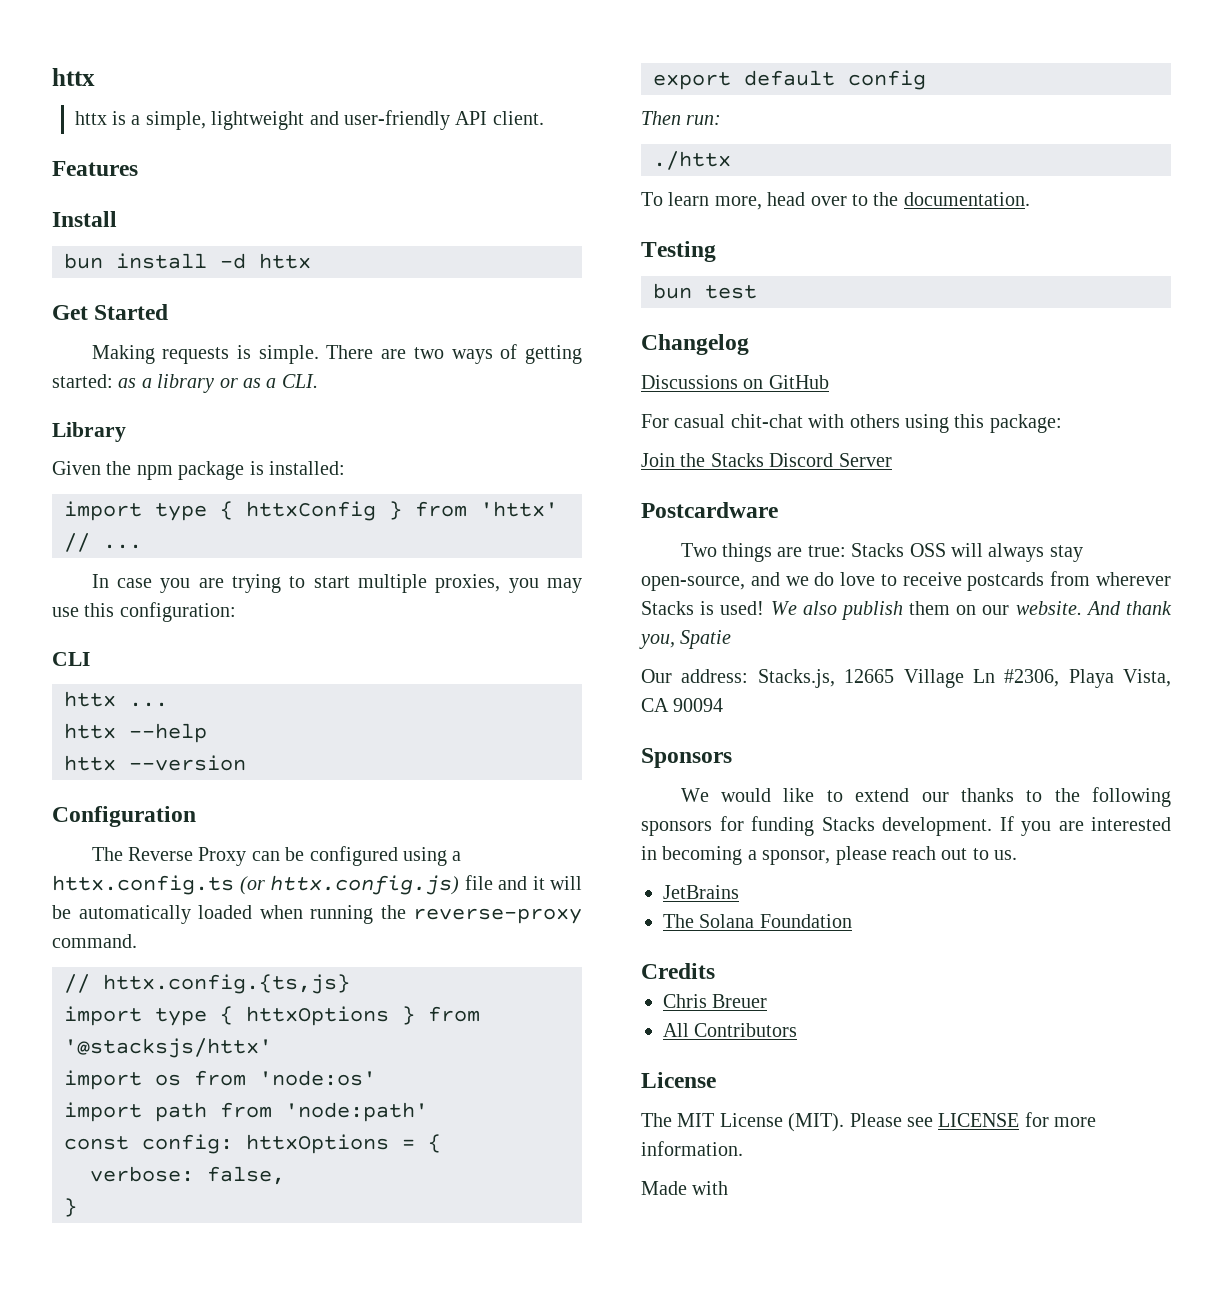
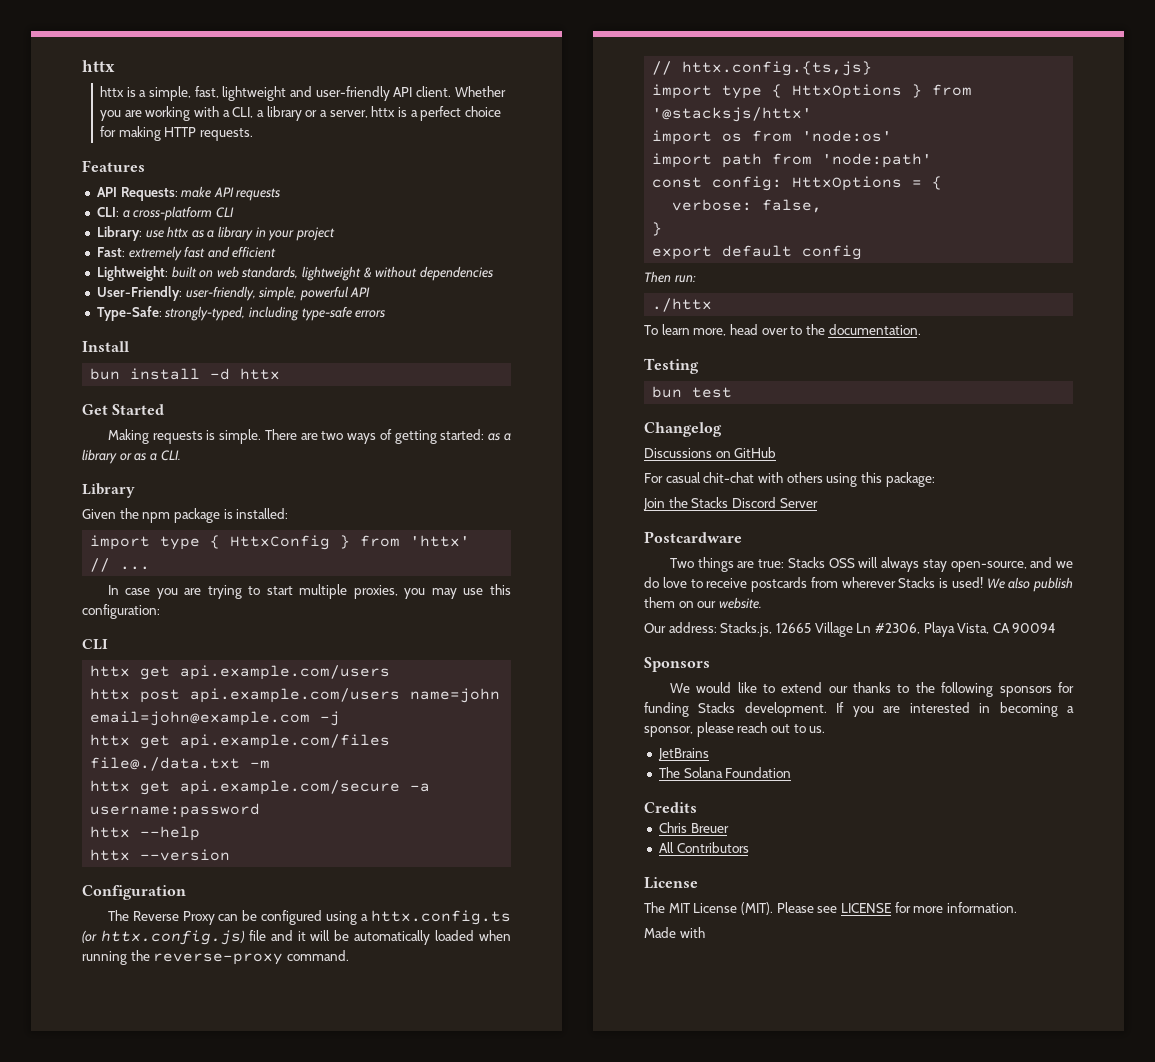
- httx is a simple, lightweight and user-friendly API client.
+ httx is a simple, fast, lightweight and user-friendly API client. Whether you are working with a CLI, a library or a server, httx is a perfect choice for making HTTP requests.
  Features
+ API Requests: make API requests
+ CLI: a cross-platform CLI
+ Library: use httx as a library in your project
+ Fast: extremely fast and efficient
+ Lightweight: built on web standards, lightweight & without dependencies
+ User-Friendly: user-friendly, simple, powerful API
+ Type-Safe: strongly-typed, including type-safe errors
- import type { httxConfig } from 'httx'
+ import type { HttxConfig } from 'httx'
- httx ...
+ httx get api.example.com/users
+ httx post api.example.com/users name=john email=john@example.com -j
+ httx get api.example.com/files file@./data.txt -m
+ httx get api.example.com/secure -a username:password
- import type { httxOptions } from '@stacksjs/httx'
+ import type { HttxOptions } from '@stacksjs/httx'
- const config: httxOptions = {
+ const config: HttxOptions = {
- And thank you, Spatie

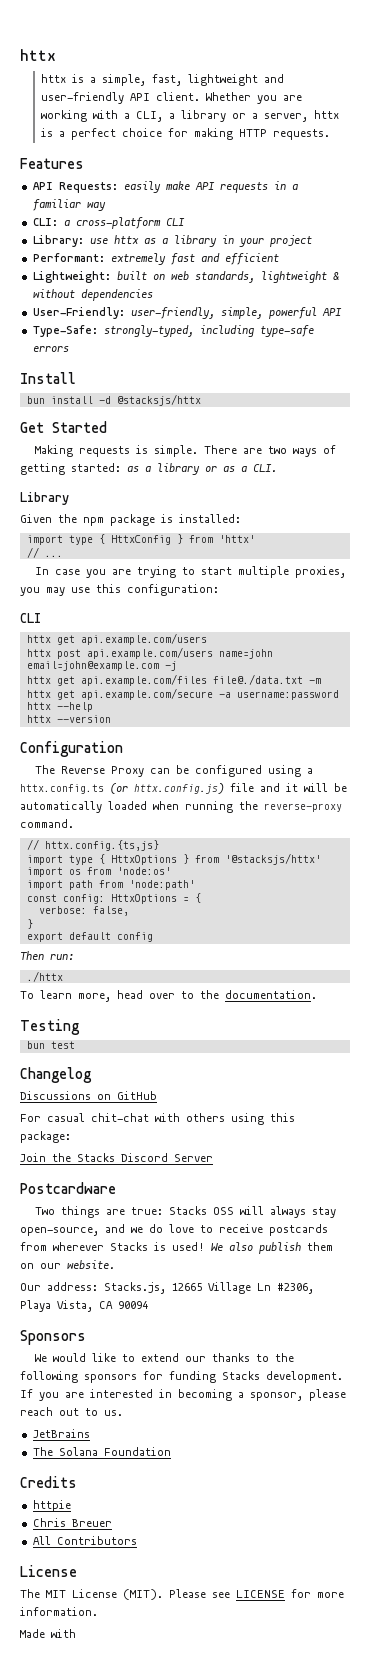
- API Requests: make API requests
+ API Requests: easily make API requests in a familiar way
- Fast: extremely fast and efficient
+ Performant: extremely fast and efficient
- bun install -d httx
+ bun install -d @stacksjs/httx
+ httpie

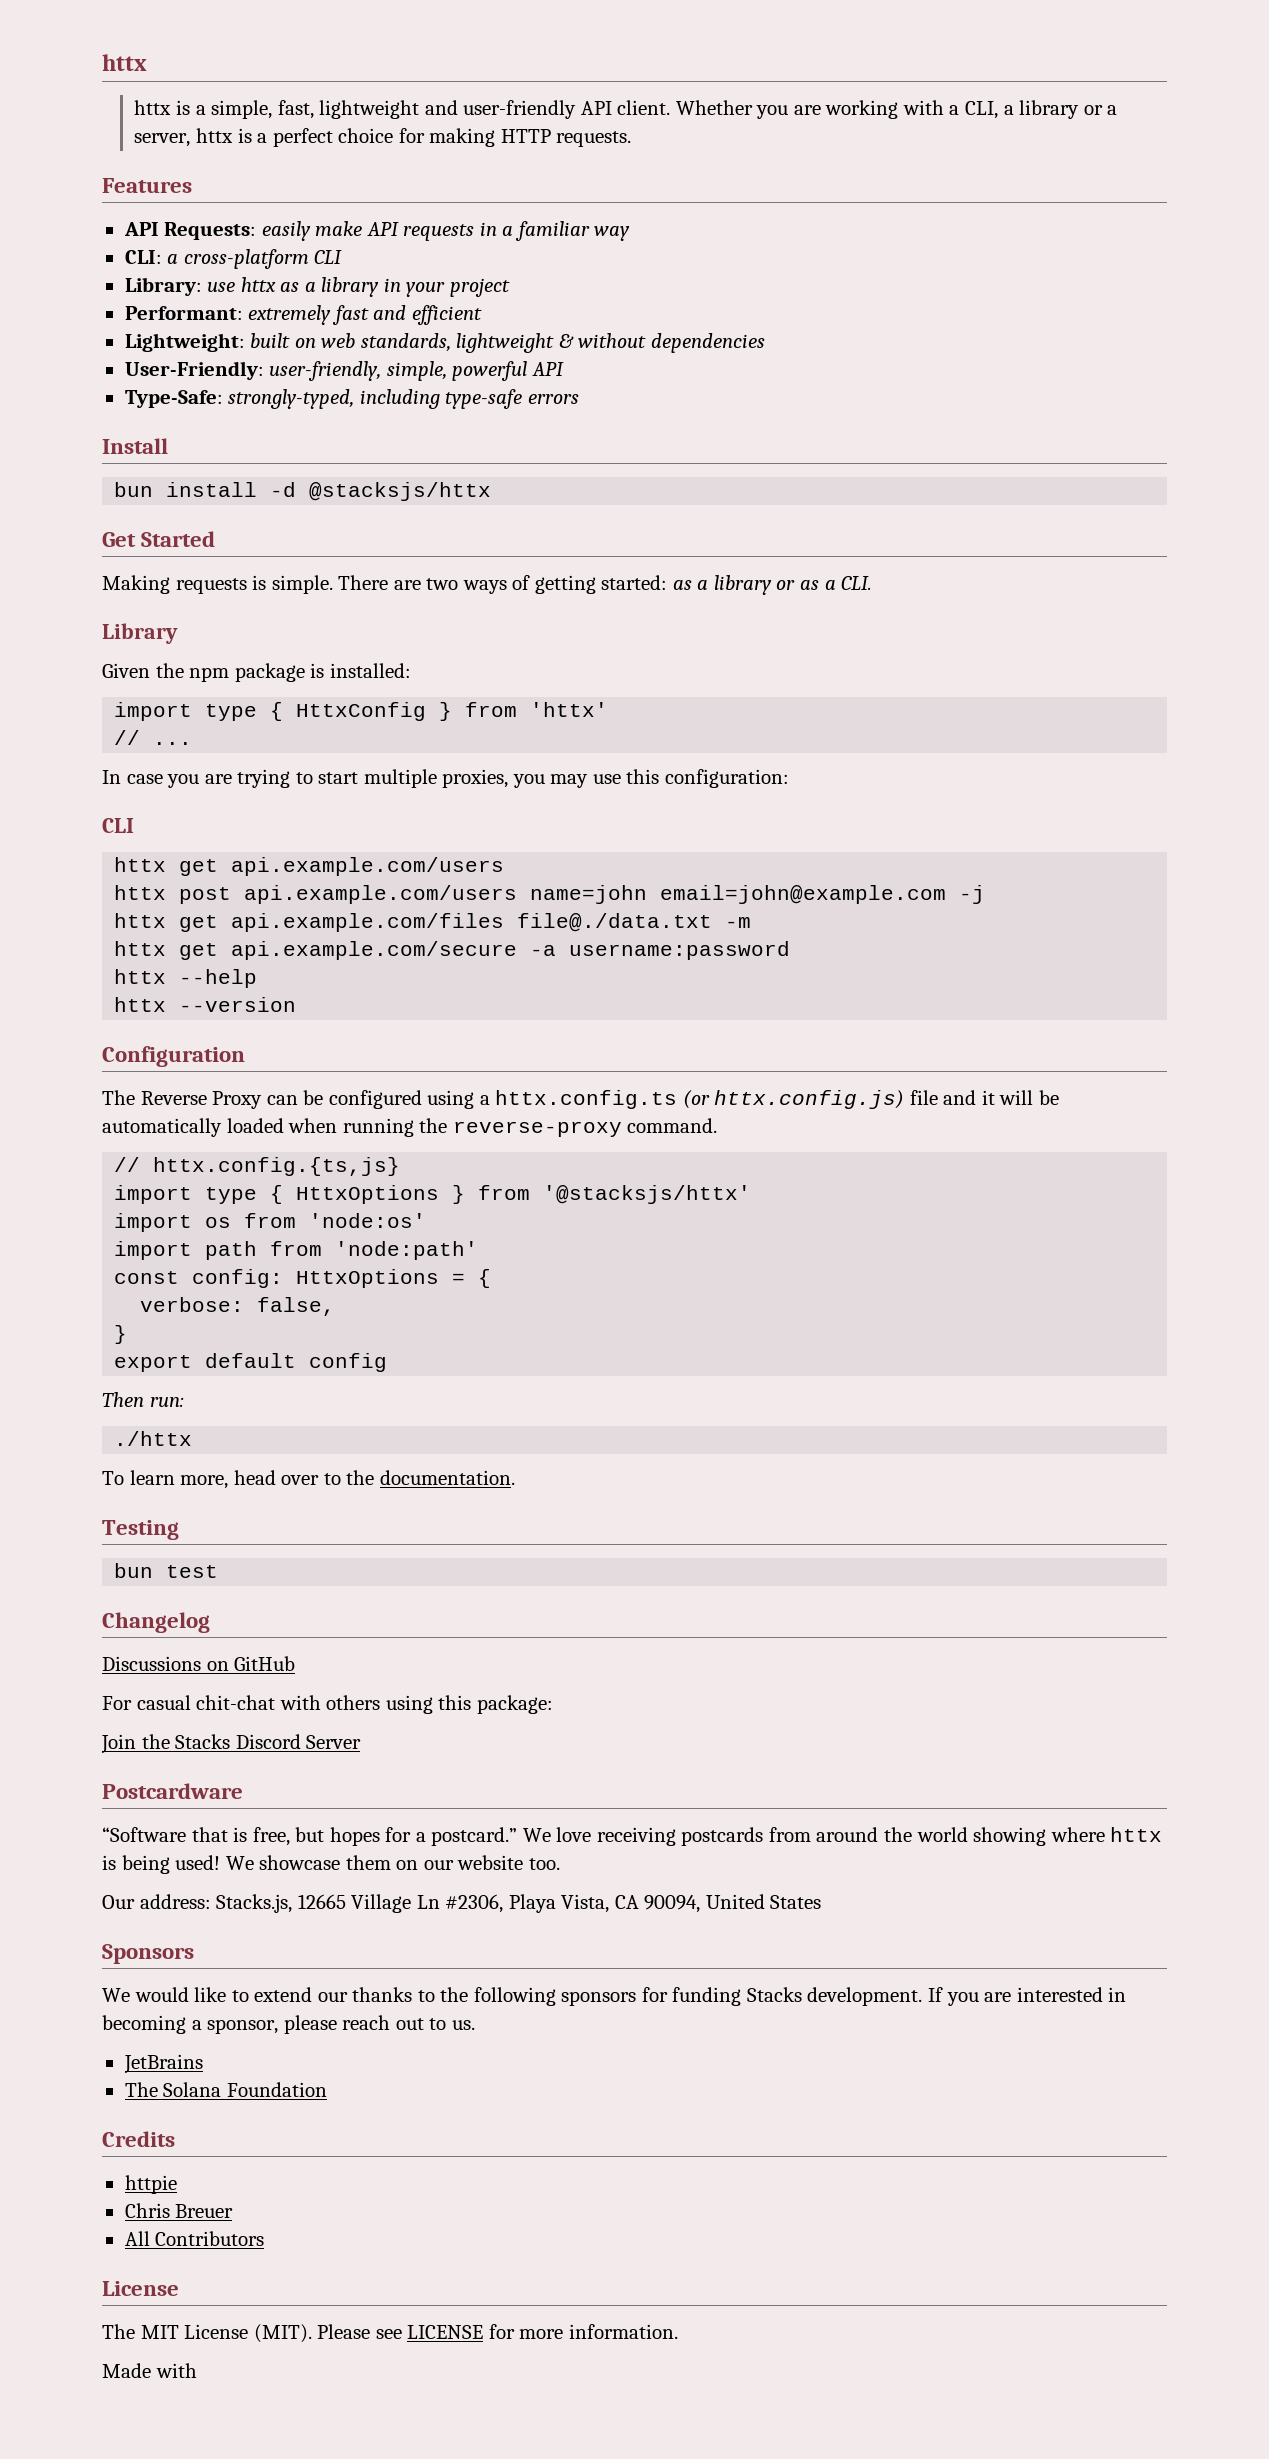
- Two things are true: Stacks OSS will always stay open-source, and we do love to receive postcards from wherever Stacks is used! We also publish them on our website.
+ “Software that is free, but hopes for a postcard.” We love receiving postcards from around the world showing where httx is being used! We showcase them on our website too.
- Our address: Stacks.js, 12665 Village Ln #2306, Playa Vista, CA 90094
+ Our address: Stacks.js, 12665 Village Ln #2306, Playa Vista, CA 90094, United States

